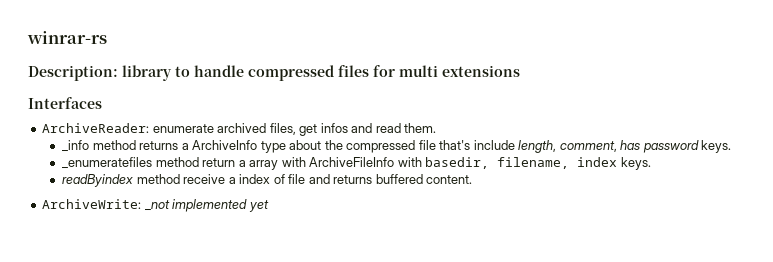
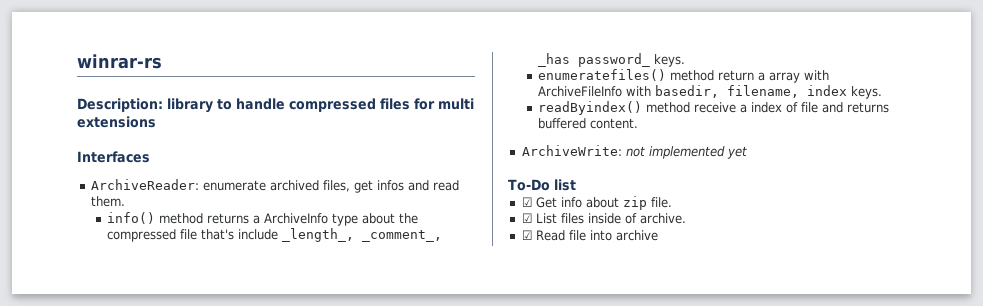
- _info method returns a ArchiveInfo type about the compressed file that's include length, comment, has password keys.
- _enumeratefiles method return a array with ArchiveFileInfo with basedir, filename, index keys.
+ info() method returns a ArchiveInfo type about the compressed file that's include _length_, _comment_, _has password_ keys.
+ enumeratefiles() method return a array with ArchiveFileInfo with basedir, filename, index keys.
- readByindex method receive a index of file and returns buffered content.
+ readByindex() method receive a index of file and returns buffered content.
- ArchiveWrite: _not implemented yet
+ ArchiveWrite: not implemented yet
+ To-Do list
+ ☑ Get info about zip file.
+ ☑ List files inside of archive.
+ ☑ Read file into archive

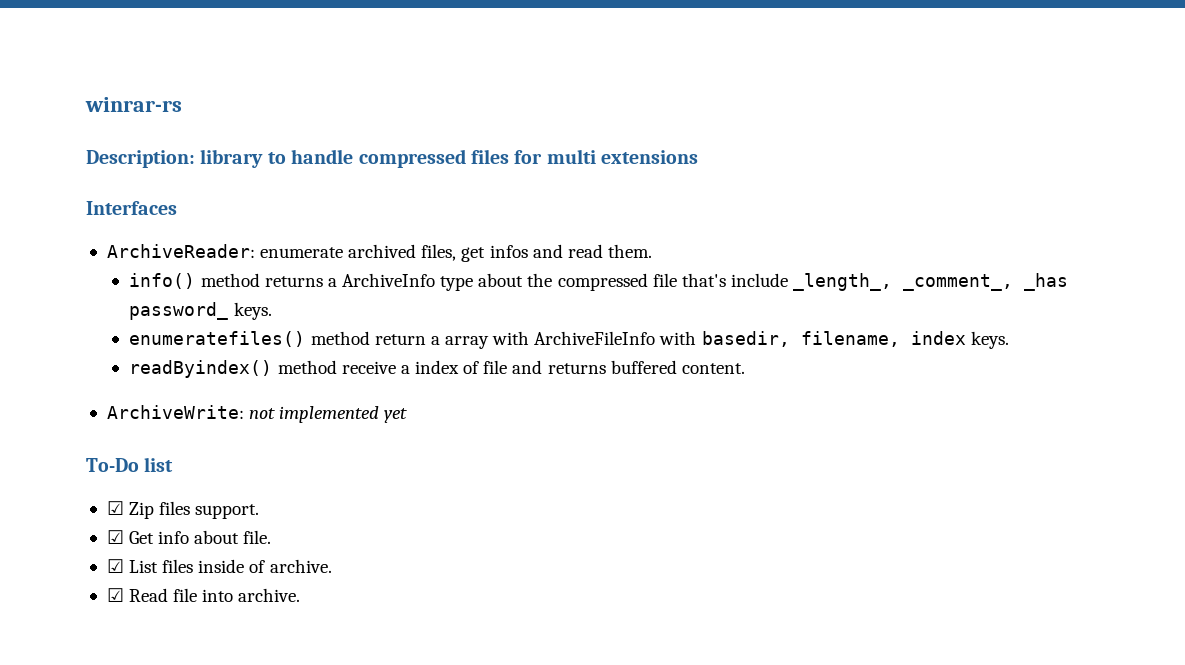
+ ☑ Zip files support.
- ☑ Get info about zip file.
+ ☑ Get info about file.
- ☑ Read file into archive
+ ☑ Read file into archive.

